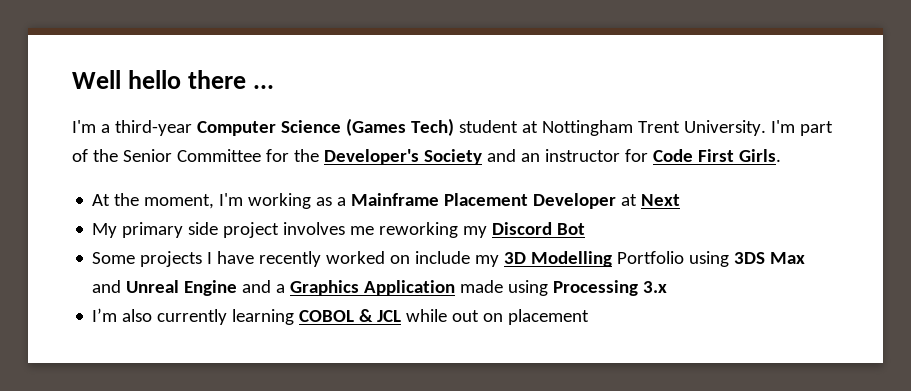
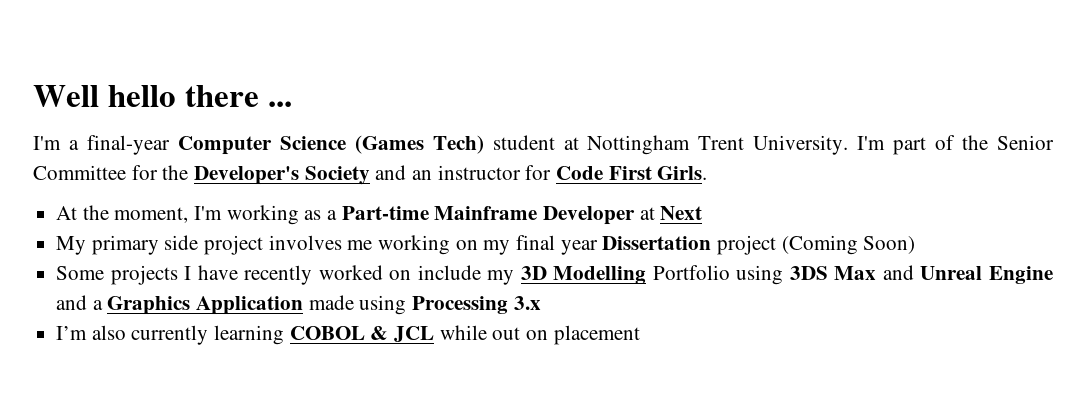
- I'm a third-year Computer Science (Games Tech) student at Nottingham Trent University.
+ I'm a final-year Computer Science (Games Tech) student at Nottingham Trent University.
- At the moment, I'm working as a Mainframe Placement Developer at Next
+ At the moment, I'm working as a Part-time Mainframe Developer at Next
- My primary side project involves me reworking my Discord Bot
+ My primary side project involves me working on my final year Dissertation project (Coming Soon)

